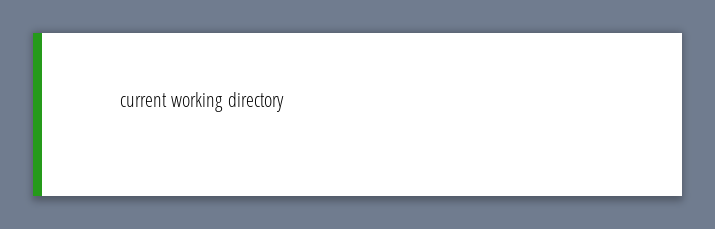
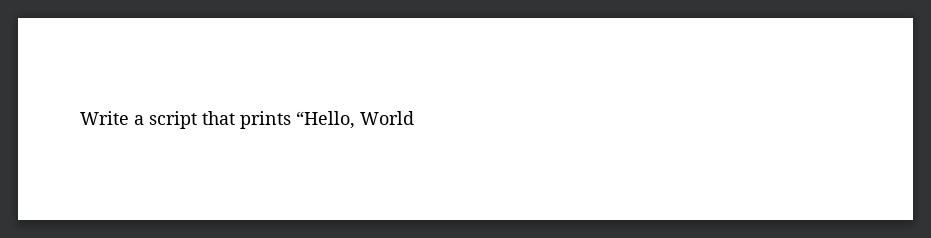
- current working directory
+ Write a script that prints “Hello, World

